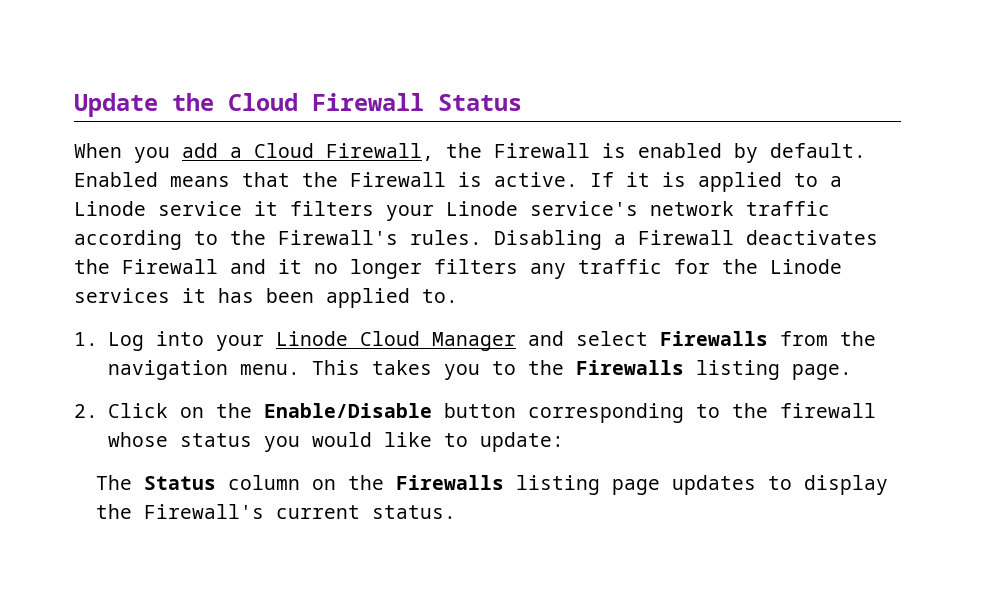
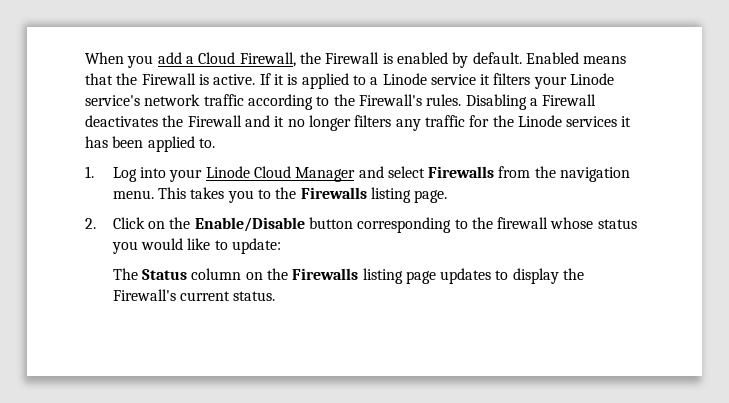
- Update the Cloud Firewall Status

